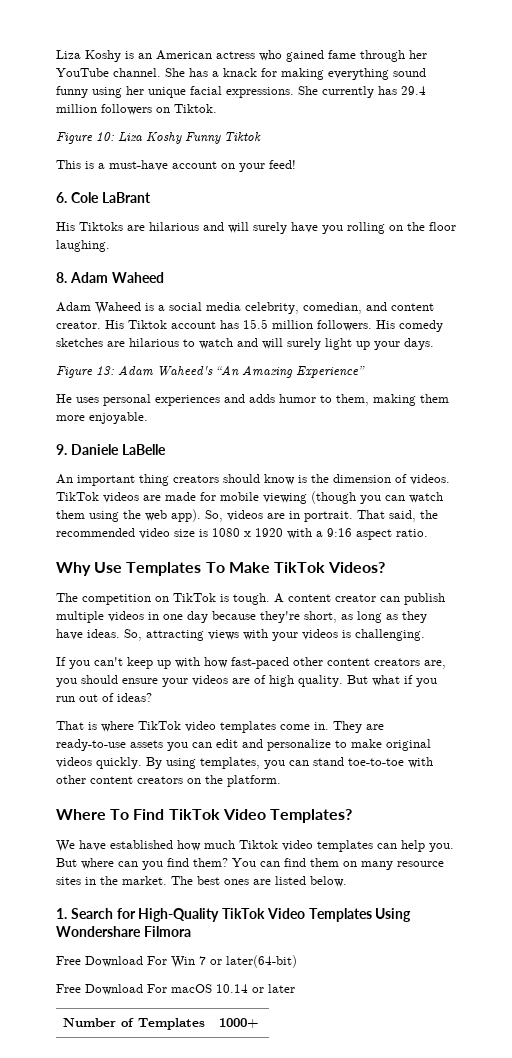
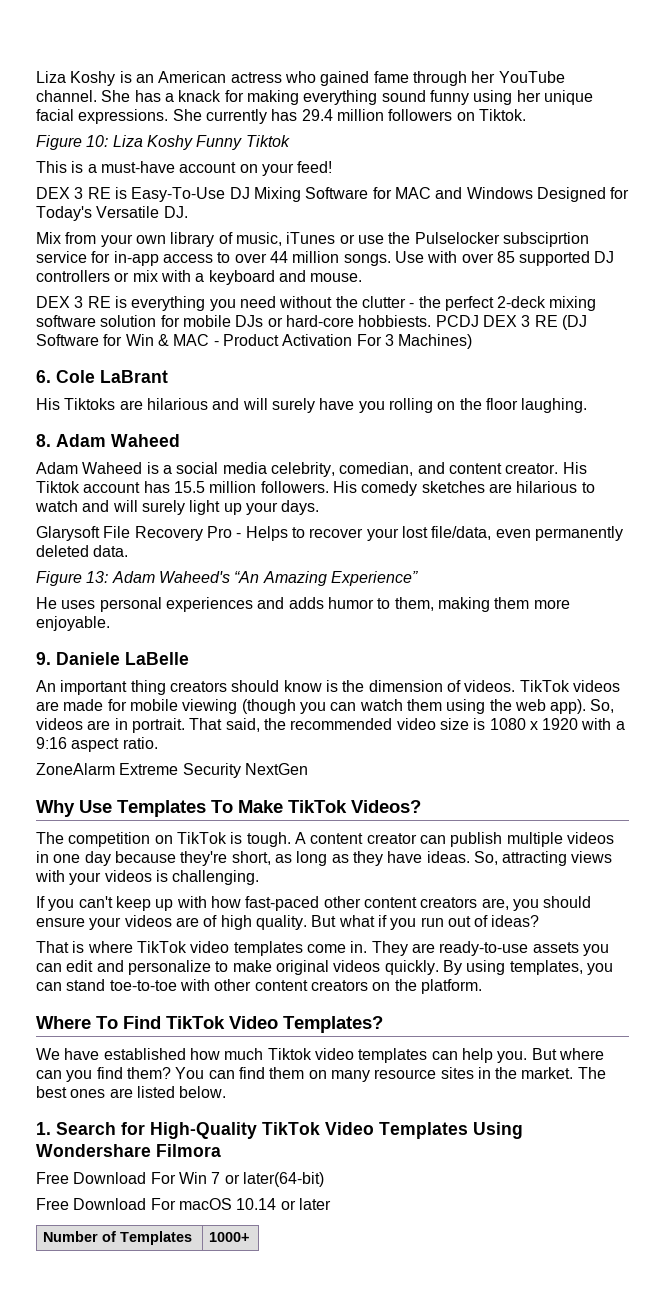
+ DEX 3 RE is Easy-To-Use DJ Mixing Software for MAC and Windows Designed for Today's Versatile DJ.
+ Mix from your own library of music, iTunes or use the Pulselocker subsciprtion service for in-app access to over 44 million songs. Use with over 85 supported DJ controllers or mix with a keyboard and mouse.
+ DEX 3 RE is everything you need without the clutter - the perfect 2-deck mixing software solution for mobile DJs or hard-core hobbiests. PCDJ DEX 3 RE (DJ Software for Win & MAC - Product Activation For 3 Machines)
+ Glarysoft File Recovery Pro - Helps to recover your lost file/data, even permanently deleted data.
+ ZoneAlarm Extreme Security NextGen

